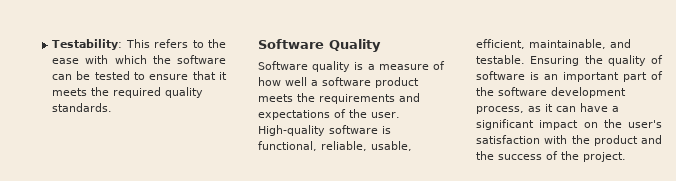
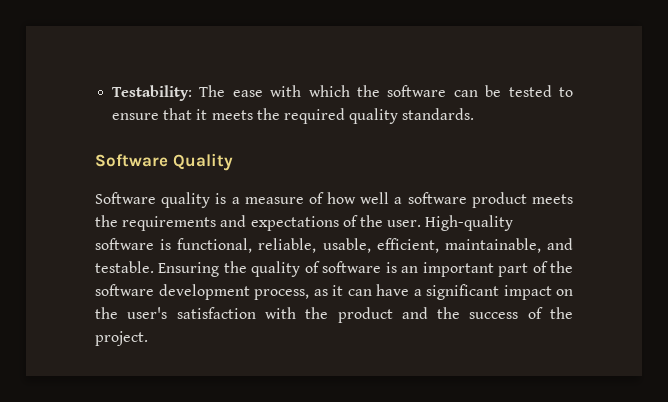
- Testability: This refers to the ease with which the software can be tested to ensure that it meets the required quality standards.
+ Testability: The ease with which the software can be tested to ensure that it meets the required quality standards.

